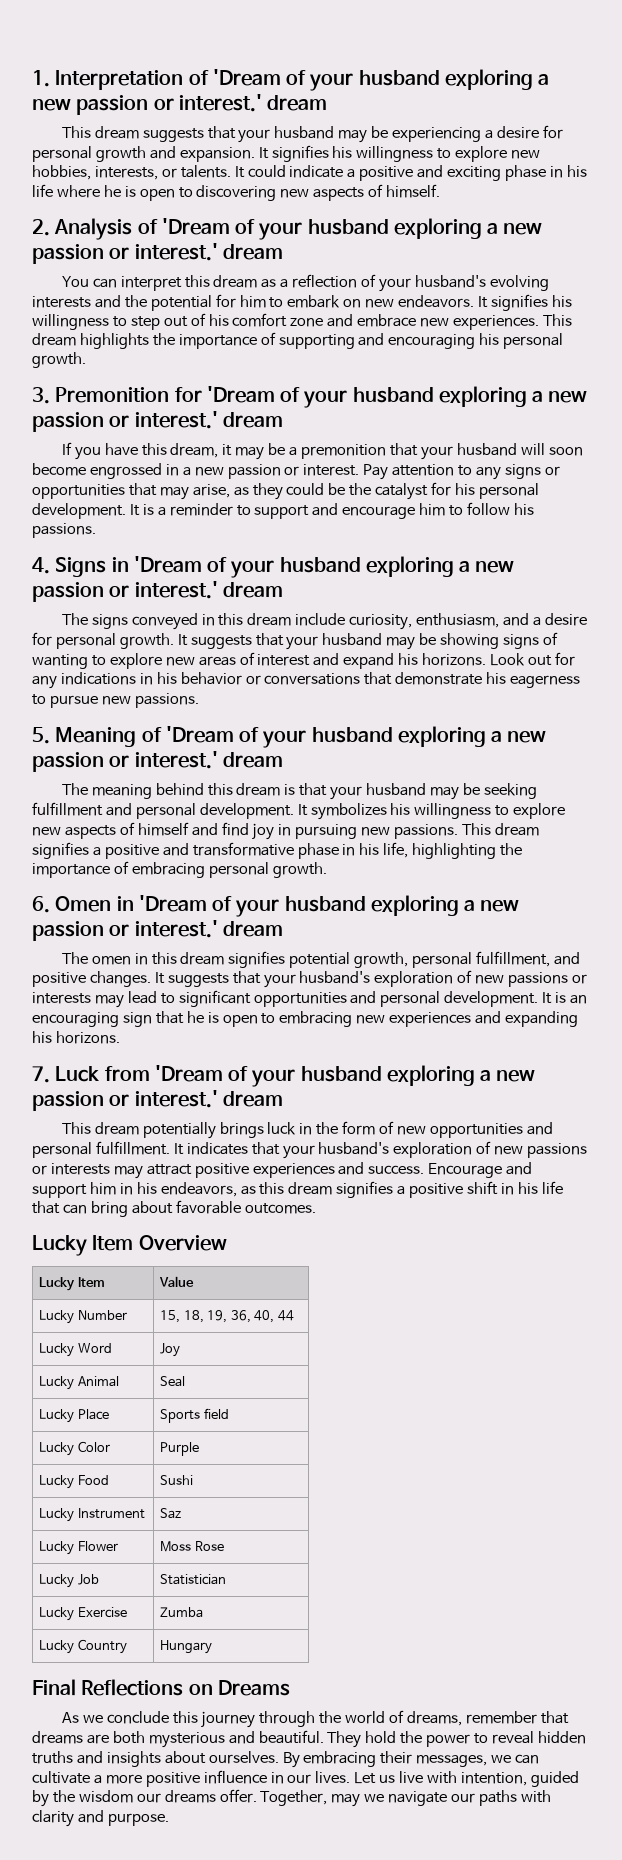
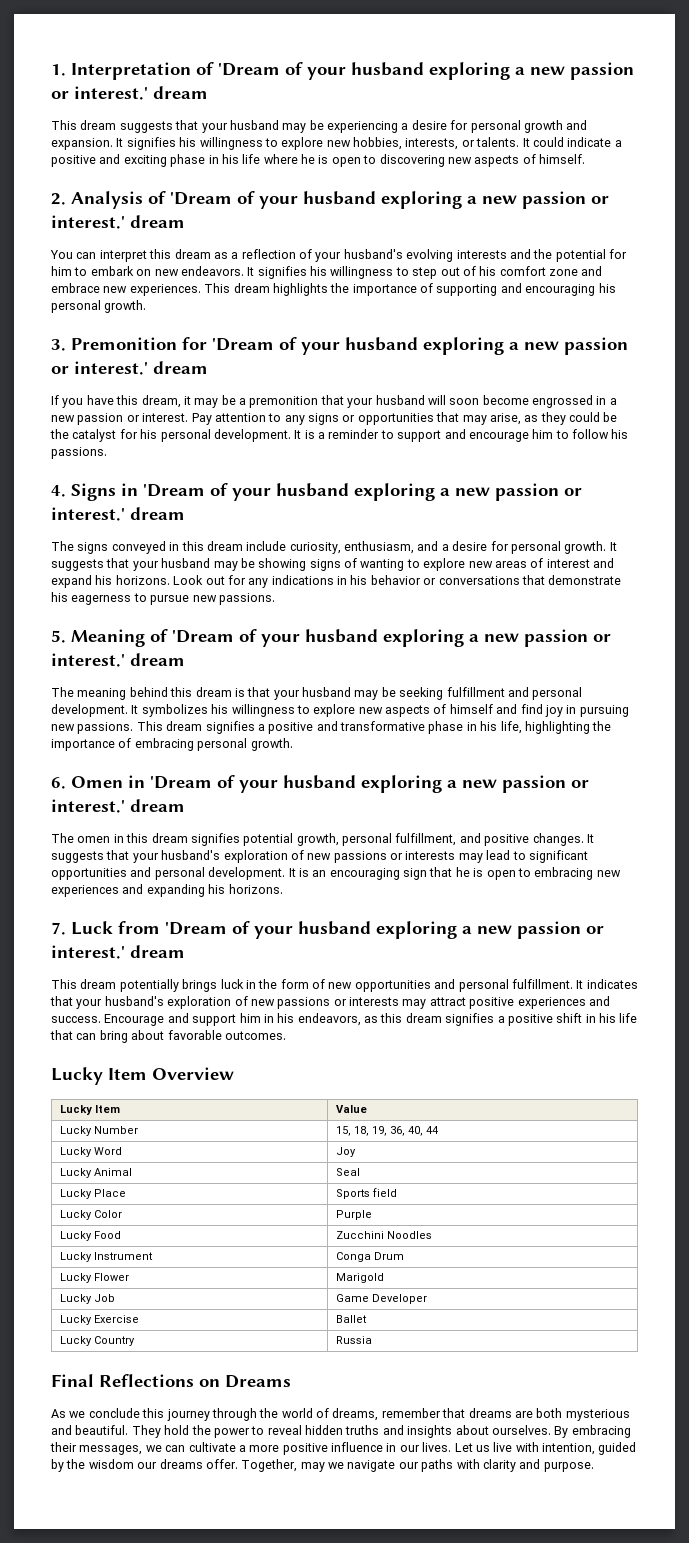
- Lucky Food | Sushi
+ Lucky Food | Zucchini Noodles
- Lucky Instrument | Saz
+ Lucky Instrument | Conga Drum
- Lucky Flower | Moss Rose
+ Lucky Flower | Marigold
- Lucky Job | Statistician
+ Lucky Job | Game Developer
- Lucky Exercise | Zumba
+ Lucky Exercise | Ballet
- Lucky Country | Hungary
+ Lucky Country | Russia

